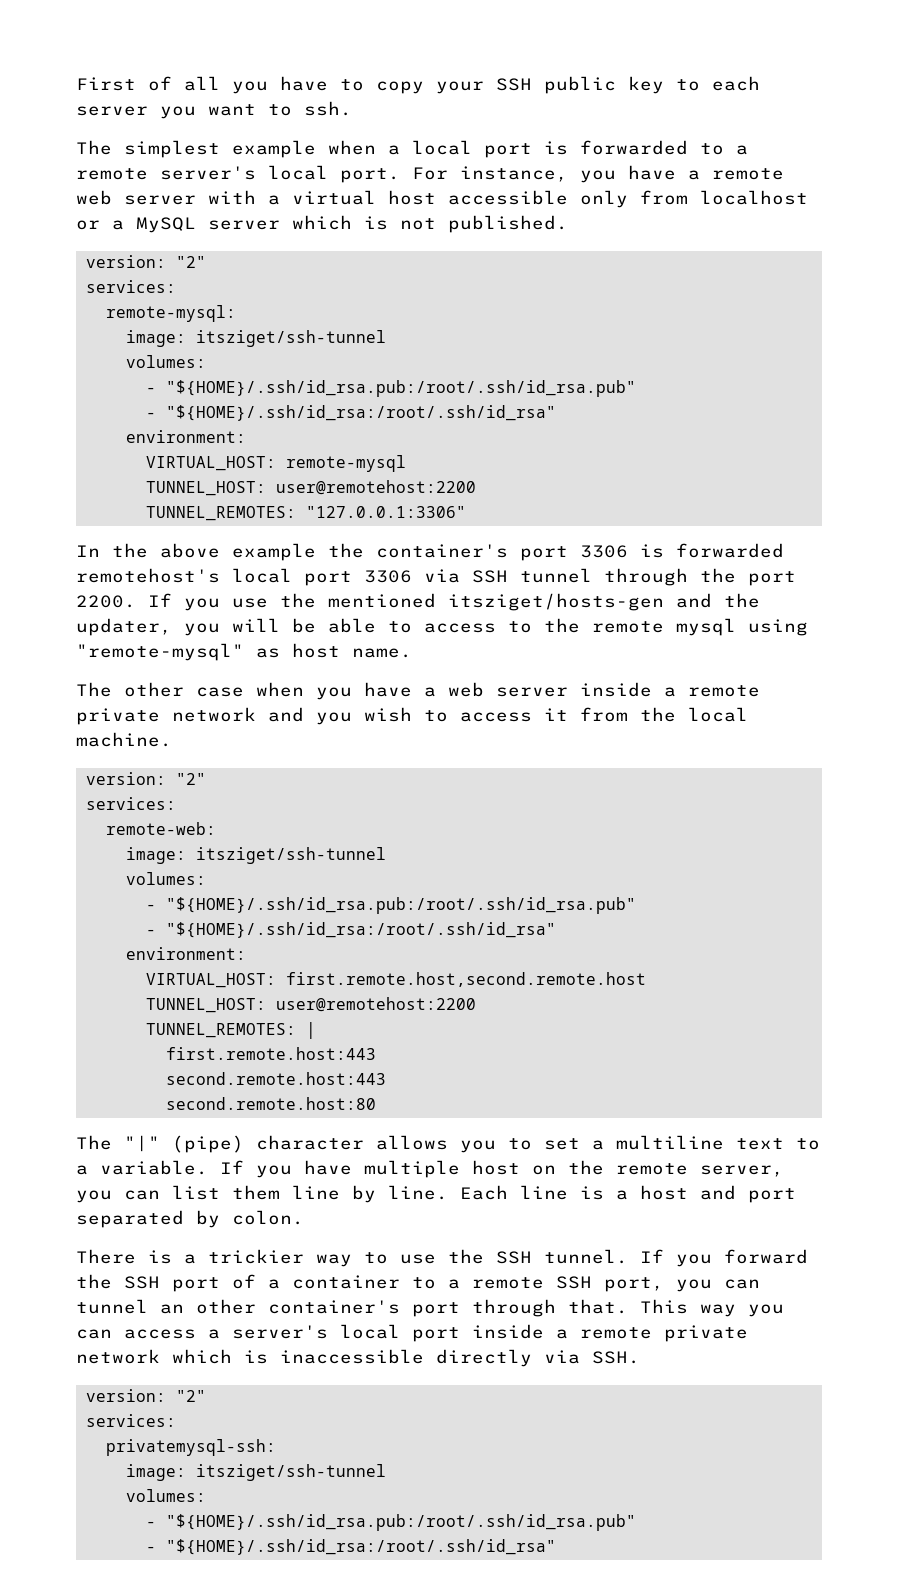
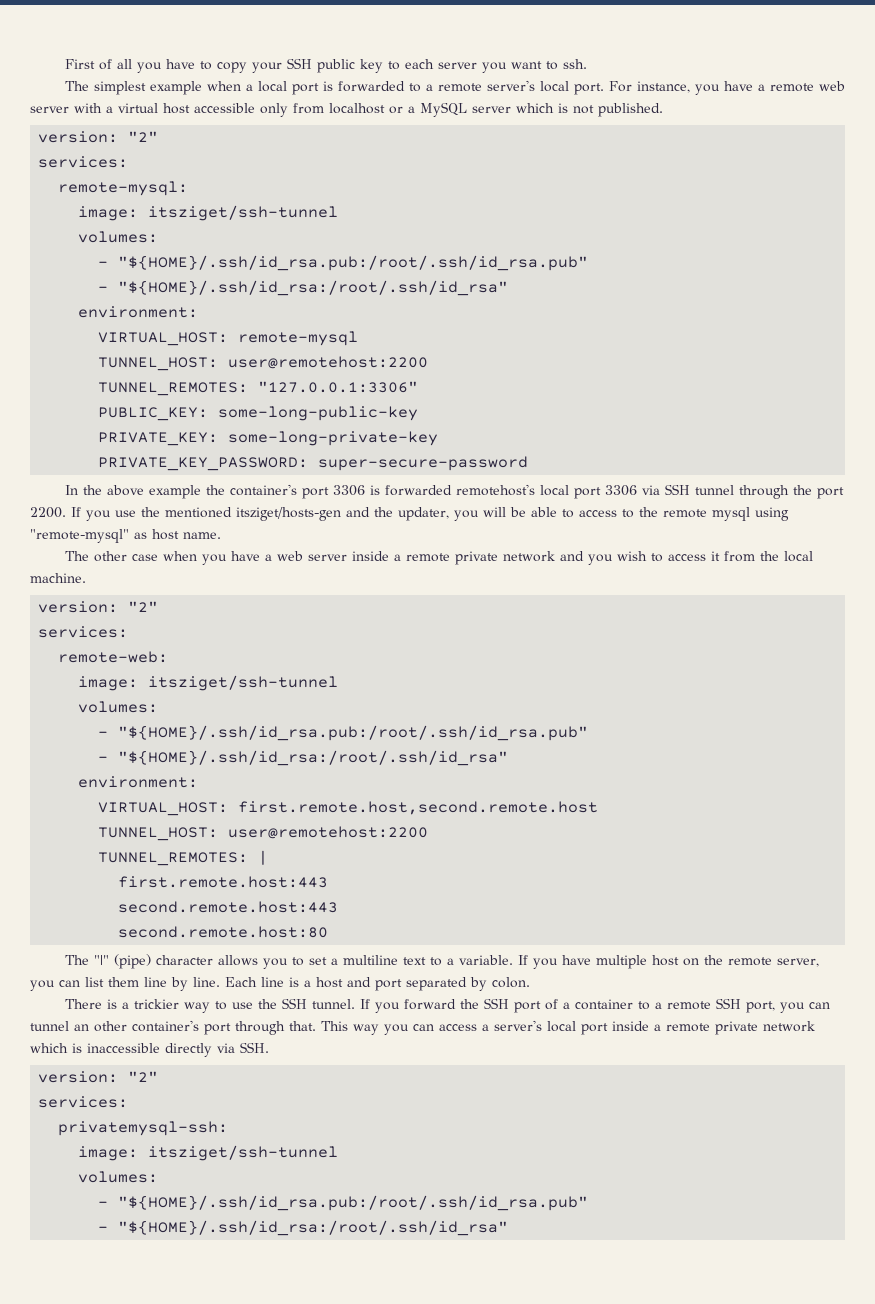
+ PUBLIC_KEY: some-long-public-key
+ PRIVATE_KEY: some-long-private-key
+ PRIVATE_KEY_PASSWORD: super-secure-password

